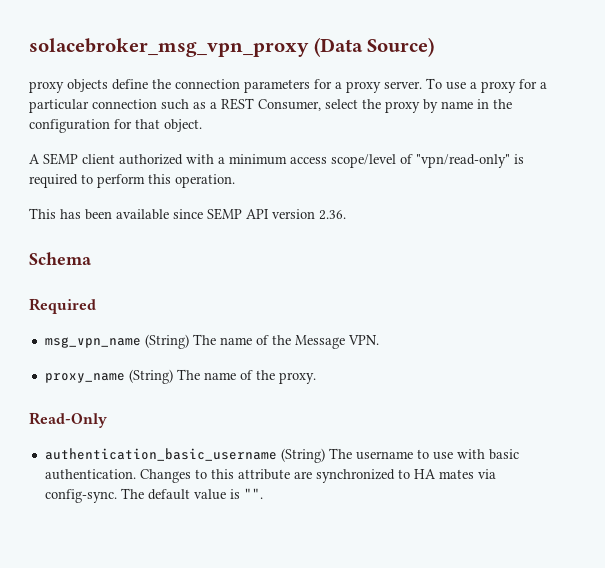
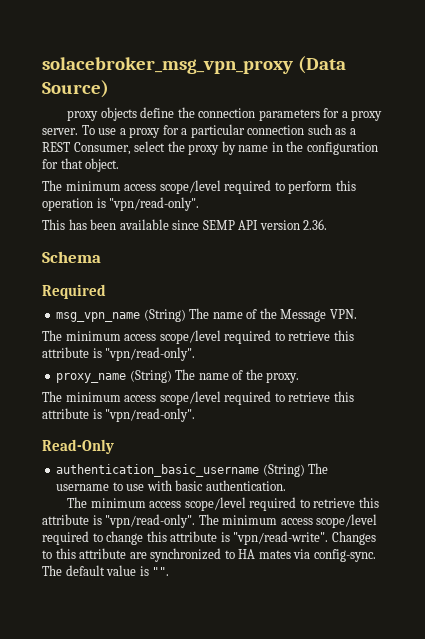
- A SEMP client authorized with a minimum access scope/level of "vpn/read-only" is required to perform this operation.
+ The minimum access scope/level required to perform this operation is "vpn/read-only".
  msg_vpn_name (String) The name of the Message VPN.
+ The minimum access scope/level required to retrieve this attribute is "vpn/read-only".
  proxy_name (String) The name of the proxy.
+ The minimum access scope/level required to retrieve this attribute is "vpn/read-only".
- authentication_basic_username (String) The username to use with basic authentication. Changes to this attribute are synchronized to HA mates via config-sync.
+ authentication_basic_username (String) The username to use with basic authentication.
+ The minimum access scope/level required to retrieve this attribute is "vpn/read-only". The minimum access scope/level required to change this attribute is "vpn/read-write". Changes to this attribute are synchronized to HA mates via config-sync.

